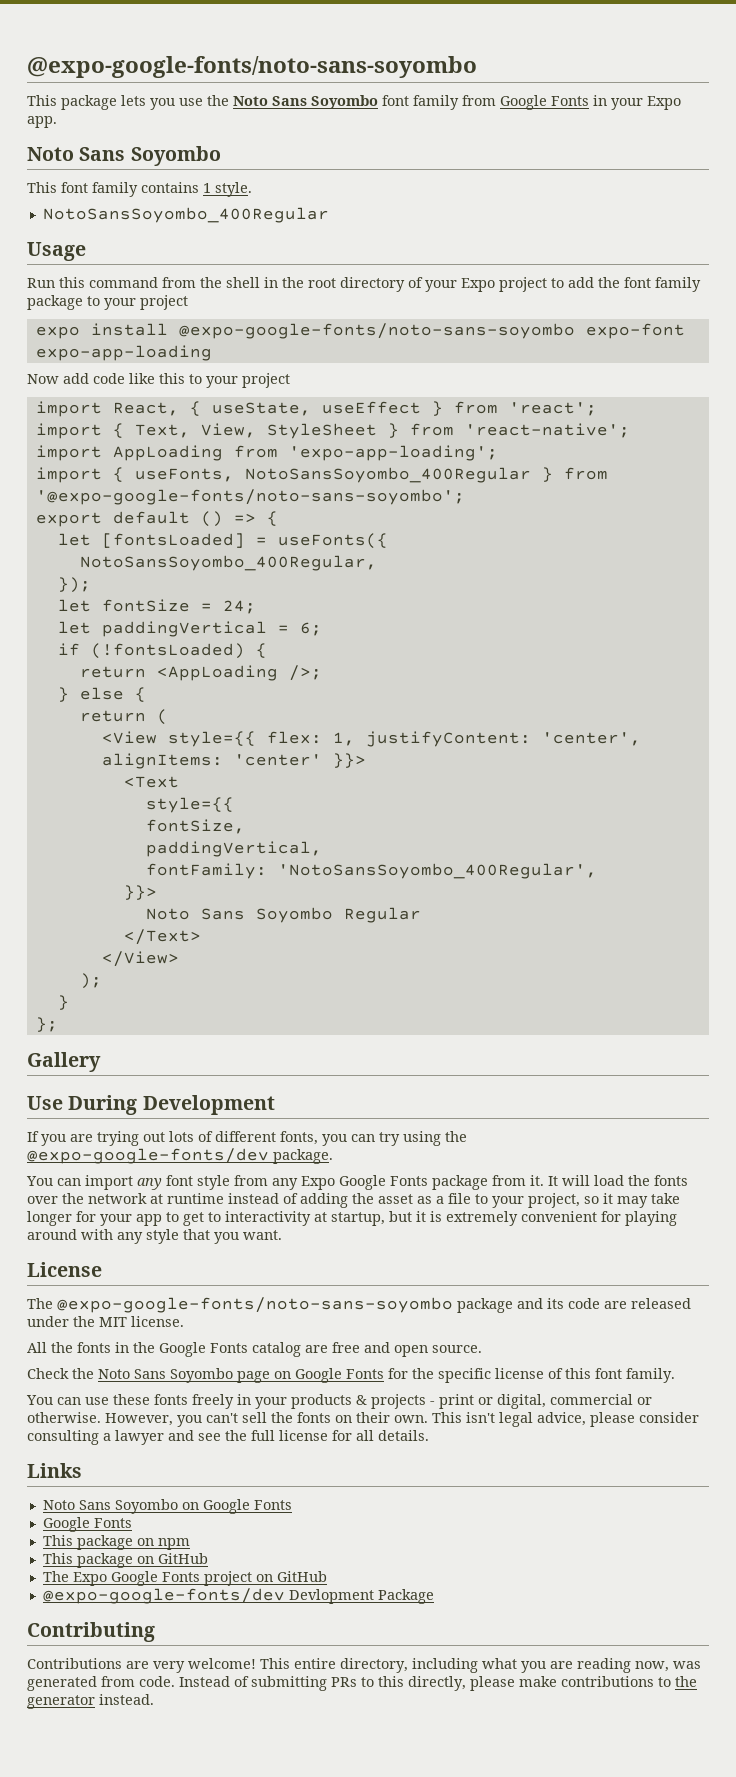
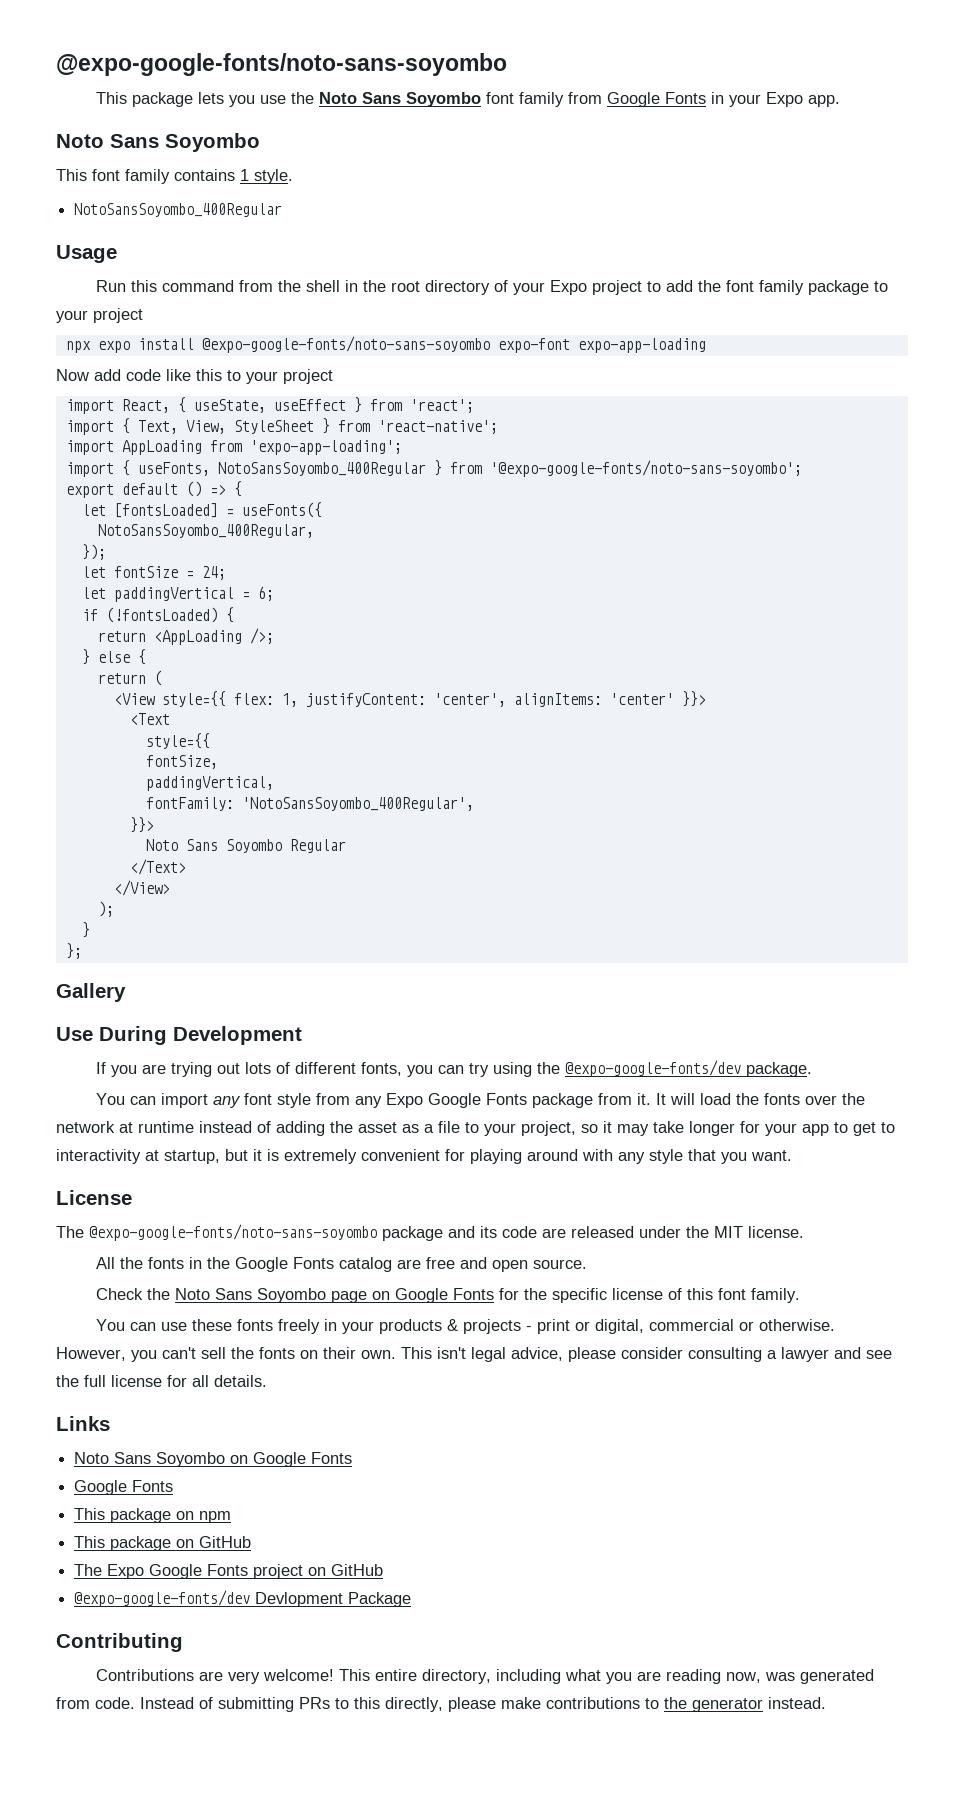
- expo install @expo-google-fonts/noto-sans-soyombo expo-font expo-app-loading
+ npx expo install @expo-google-fonts/noto-sans-soyombo expo-font expo-app-loading

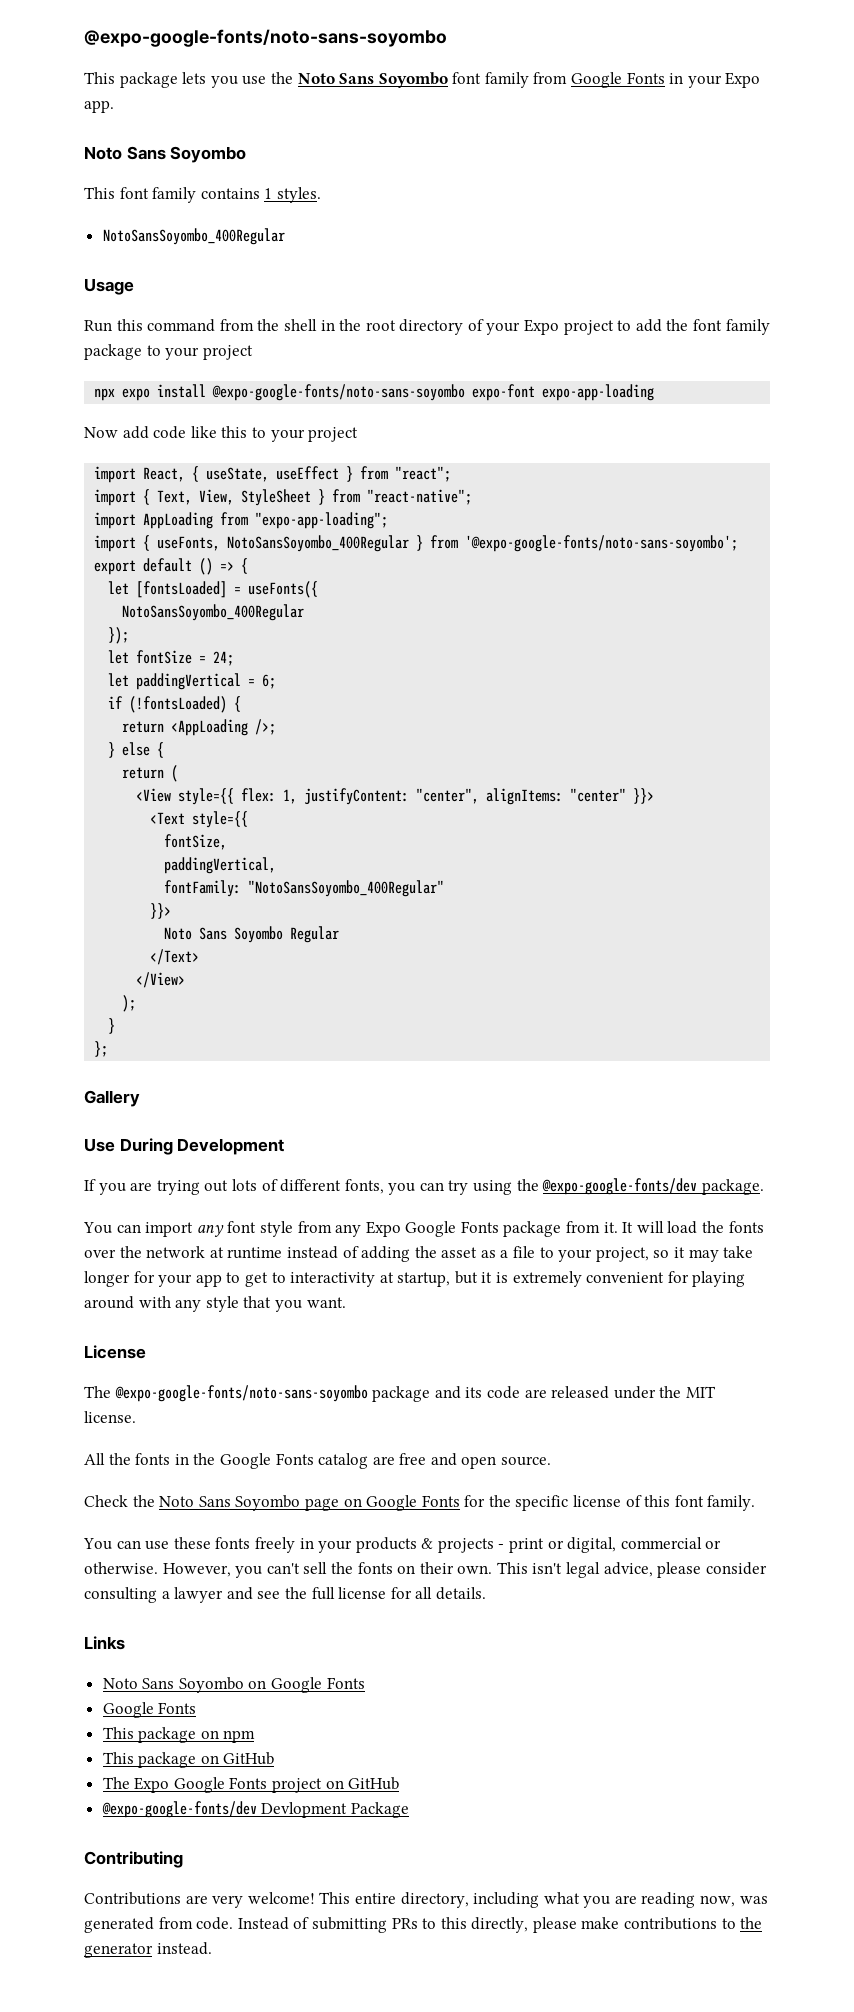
- This font family contains 1 style.
+ This font family contains 1 styles.
- import React, { useState, useEffect } from 'react';
+ import React, { useState, useEffect } from "react";
- import { Text, View, StyleSheet } from 'react-native';
+ import { Text, View, StyleSheet } from "react-native";
- import AppLoading from 'expo-app-loading';
+ import AppLoading from "expo-app-loading";
  let [fontsLoaded] = useFonts({
- NotoSansSoyombo_400Regular,
+ NotoSansSoyombo_400Regular
- <View style={{ flex: 1, justifyContent: 'center', alignItems: 'center' }}>
+ <View style={{ flex: 1, justifyContent: "center", alignItems: "center" }}>
- <Text
- style={{
+ <Text style={{
- fontFamily: 'NotoSansSoyombo_400Regular',
+ fontFamily: "NotoSansSoyombo_400Regular"

